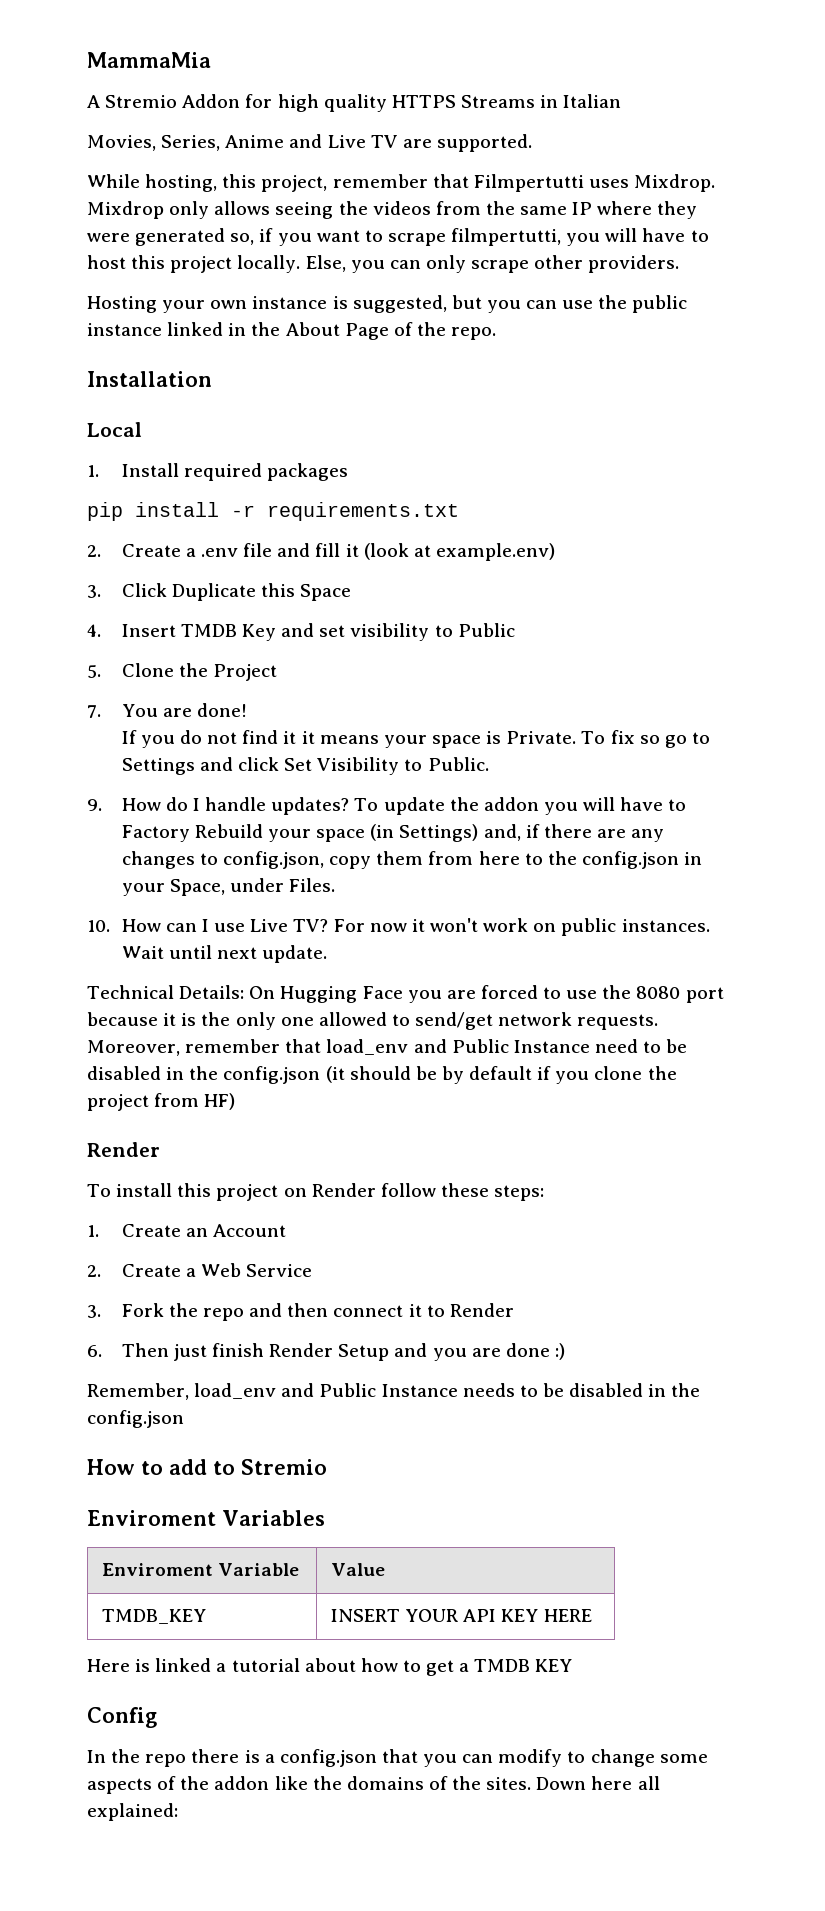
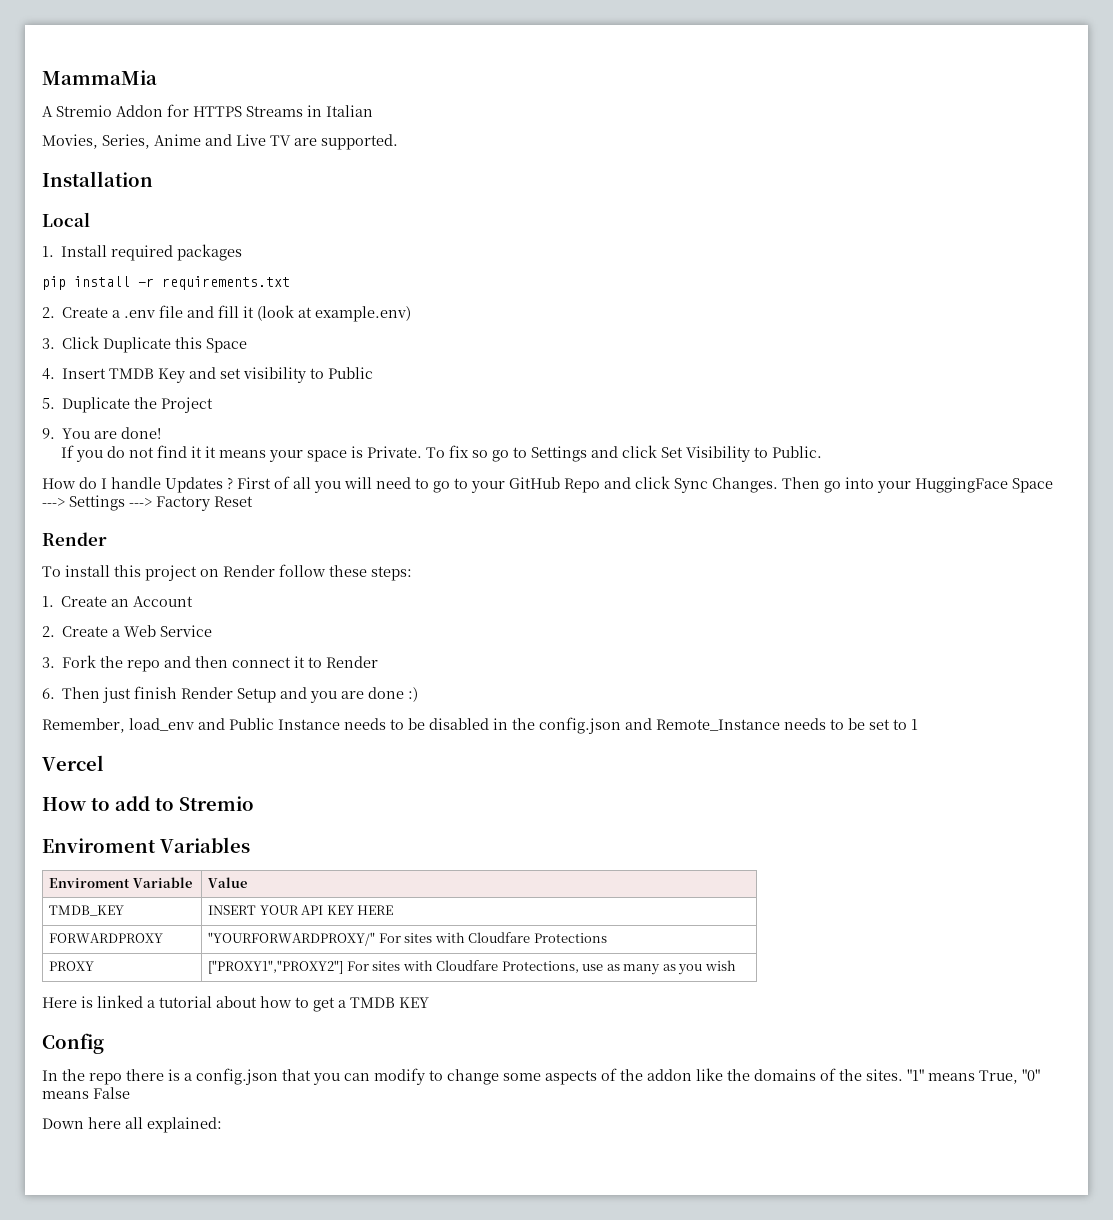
- A Stremio Addon for high quality HTTPS Streams in Italian
+ A Stremio Addon for HTTPS Streams in Italian
- While hosting, this project, remember that Filmpertutti uses Mixdrop. Mixdrop only allows seeing the videos from the same IP where they were generated so, if you want to scrape filmpertutti, you will have to host this project locally. Else, you can only scrape other providers.
- Hosting your own instance is suggested, but you can use the public instance linked in the About Page of the repo.
- 5. Clone the Project
+ 5. Duplicate the Project
- 7. You are done!
+ 9. You are done!
- 9. How do I handle updates? To update the addon you will have to Factory Rebuild your space (in Settings) and, if there are any changes to config.json, copy them from here to the config.json in your Space, under Files.
- 10. How can I use Live TV? For now it won't work on public instances. Wait until next update.
- Technical Details: On Hugging Face you are forced to use the 8080 port because it is the only one allowed to send/get network requests. Moreover, remember that load_env and Public Instance need to be disabled in the config.json (it should be by default if you clone the project from HF)
+ How do I handle Updates ? First of all you will need to go to your GitHub Repo and click Sync Changes. Then go into your HuggingFace Space ---> Settings ---> Factory Reset
- Remember, load_env and Public Instance needs to be disabled in the config.json
+ Remember, load_env and Public Instance needs to be disabled in the config.json and Remote_Instance needs to be set to 1
+ Vercel
+ FORWARDPROXY | "YOURFORWARDPROXY/" For sites with Cloudfare Protections
+ PROXY | ["PROXY1","PROXY2"] For sites with Cloudfare Protections, use as many as you wish
- In the repo there is a config.json that you can modify to change some aspects of the addon like the domains of the sites. Down here all explained:
+ In the repo there is a config.json that you can modify to change some aspects of the addon like the domains of the sites. "1" means True, "0" means False
+ Down here all explained:

